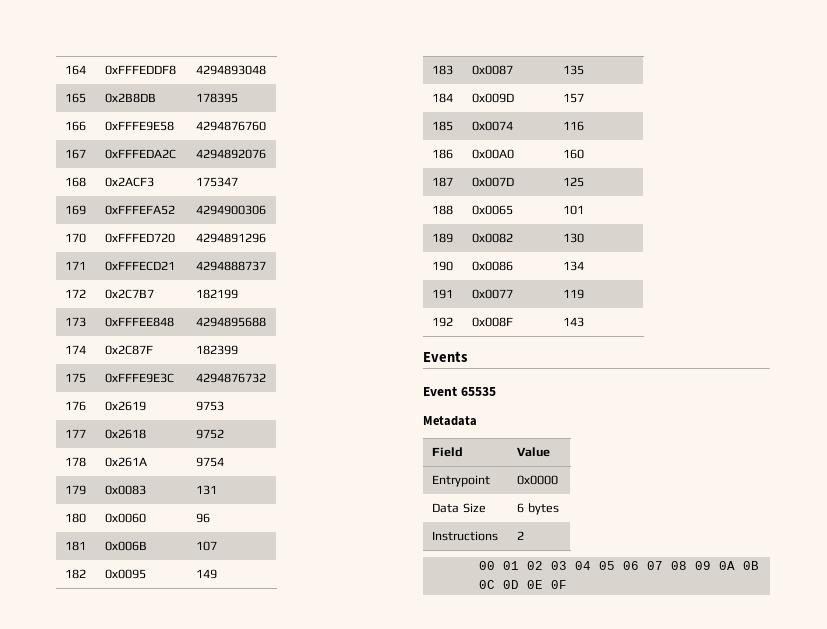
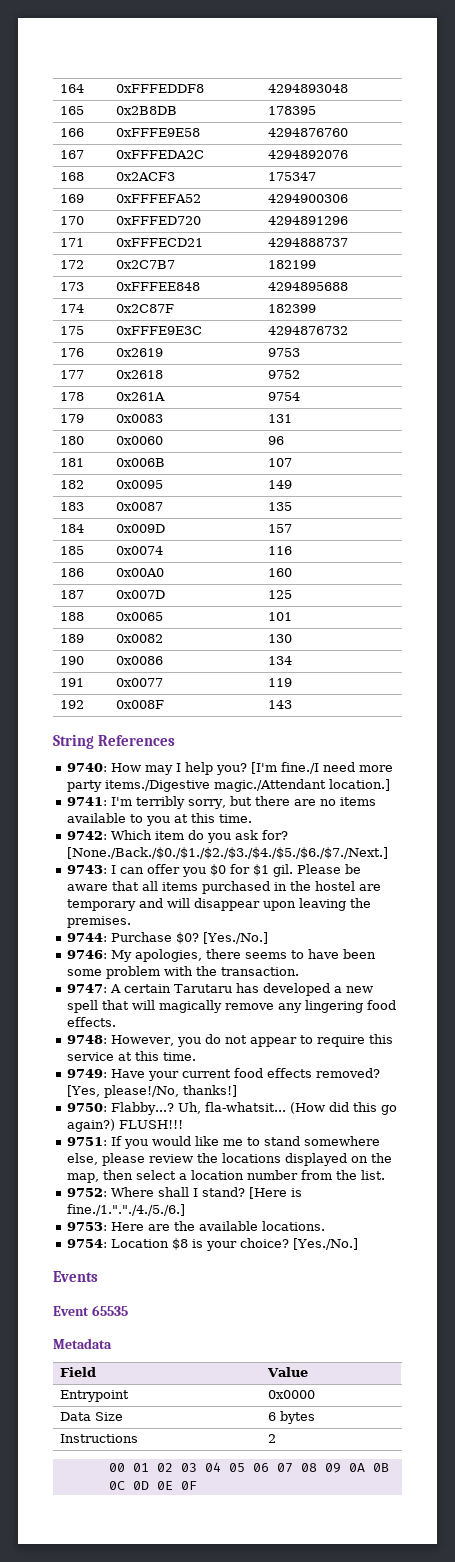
+ String References
+ 9740: How may I help you? [I'm fine./I need more party items./Digestive magic./Attendant location.]
+ 9741: I'm terribly sorry, but there are no items available to you at this time.
+ 9742: Which item do you ask for? [None./Back./$0./$1./$2./$3./$4./$5./$6./$7./Next.]
+ 9743: I can offer you $0 for $1 gil. Please be aware that all items purchased in the hostel are temporary and will disappear upon leaving the premises.
+ 9744: Purchase $0? [Yes./No.]
+ 9746: My apologies, there seems to have been some problem with the transaction.
+ 9747: A certain Tarutaru has developed a new spell that will magically remove any lingering food effects.
+ 9748: However, you do not appear to require this service at this time.
+ 9749: Have your current food effects removed? [Yes, please!/No, thanks!]
+ 9750: Flabby...? Uh, fla-whatsit... (How did this go again?) FLUSH!!!
+ 9751: If you would like me to stand somewhere else, please review the locations displayed on the map, then select a location number from the list.
+ 9752: Where shall I stand? [Here is fine./1."."./4./5./6.]
+ 9753: Here are the available locations.
+ 9754: Location $8 is your choice? [Yes./No.]

